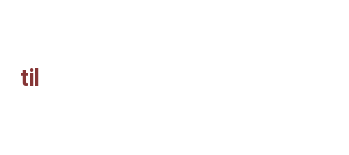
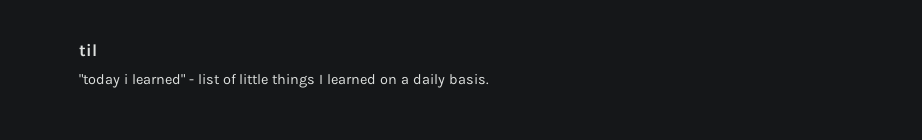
+ "today i learned" - list of little things I learned on a daily basis.

